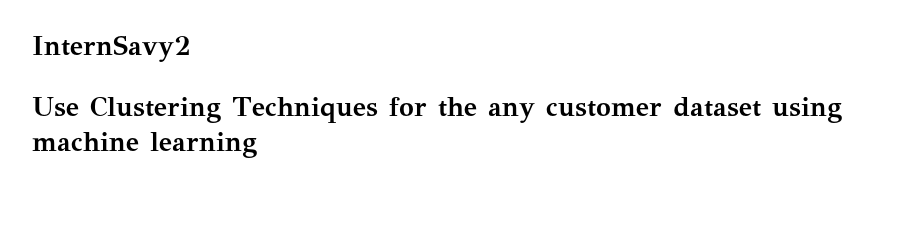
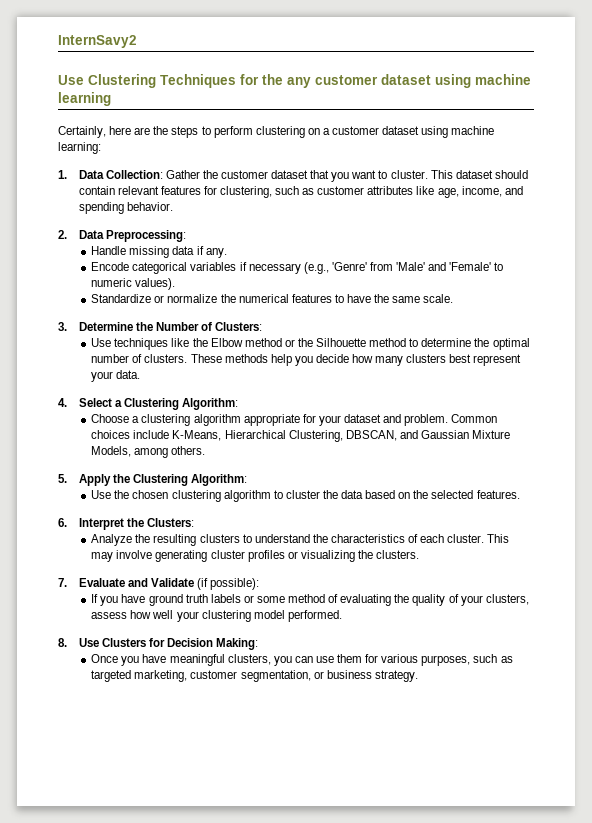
+ Certainly, here are the steps to perform clustering on a customer dataset using machine learning:
+ 1. Data Collection: Gather the customer dataset that you want to cluster. This dataset should contain relevant features for clustering, such as customer attributes like age, income, and spending behavior.
+ 2. Data Preprocessing:
+ Handle missing data if any.
+ Encode categorical variables if necessary (e.g., 'Genre' from 'Male' and 'Female' to numeric values).
+ Standardize or normalize the numerical features to have the same scale.
+ 3. Determine the Number of Clusters:
+ Use techniques like the Elbow method or the Silhouette method to determine the optimal number of clusters. These methods help you decide how many clusters best represent your data.
+ 4. Select a Clustering Algorithm:
+ Choose a clustering algorithm appropriate for your dataset and problem. Common choices include K-Means, Hierarchical Clustering, DBSCAN, and Gaussian Mixture Models, among others.
+ 5. Apply the Clustering Algorithm:
+ Use the chosen clustering algorithm to cluster the data based on the selected features.
+ 6. Interpret the Clusters:
+ Analyze the resulting clusters to understand the characteristics of each cluster. This may involve generating cluster profiles or visualizing the clusters.
+ 7. Evaluate and Validate (if possible):
+ If you have ground truth labels or some method of evaluating the quality of your clusters, assess how well your clustering model performed.
+ 8. Use Clusters for Decision Making:
+ Once you have meaningful clusters, you can use them for various purposes, such as targeted marketing, customer segmentation, or business strategy.

